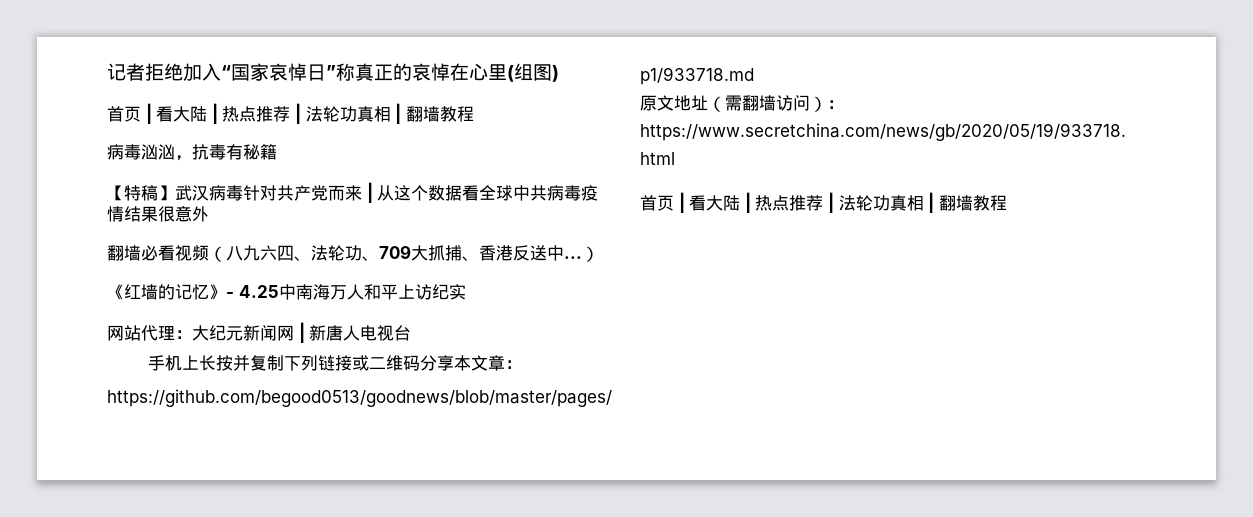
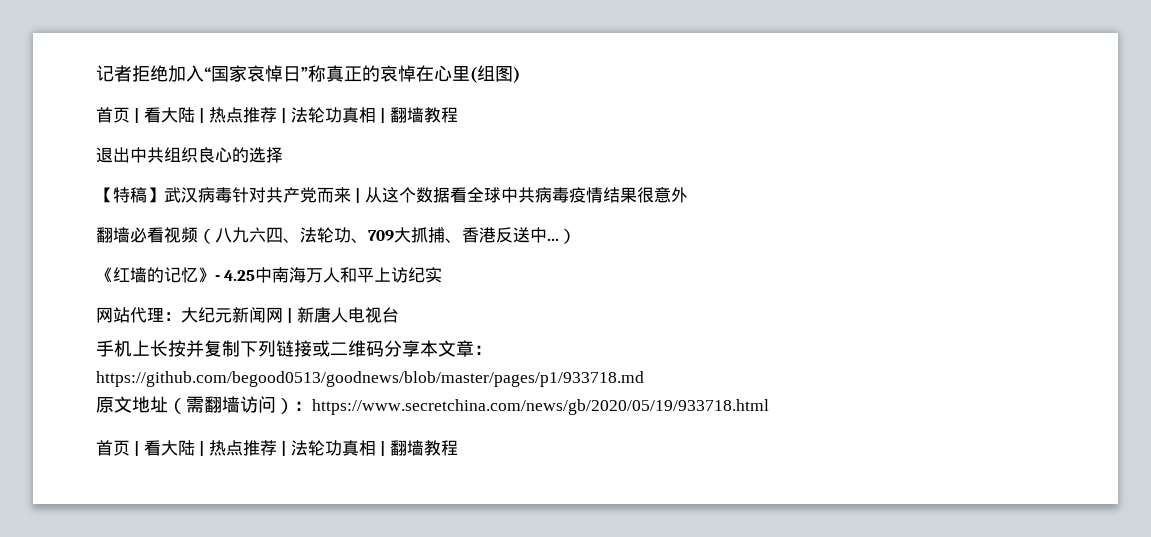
- 病毒汹汹，抗毒有秘籍
+ 退出中共组织良心的选择

